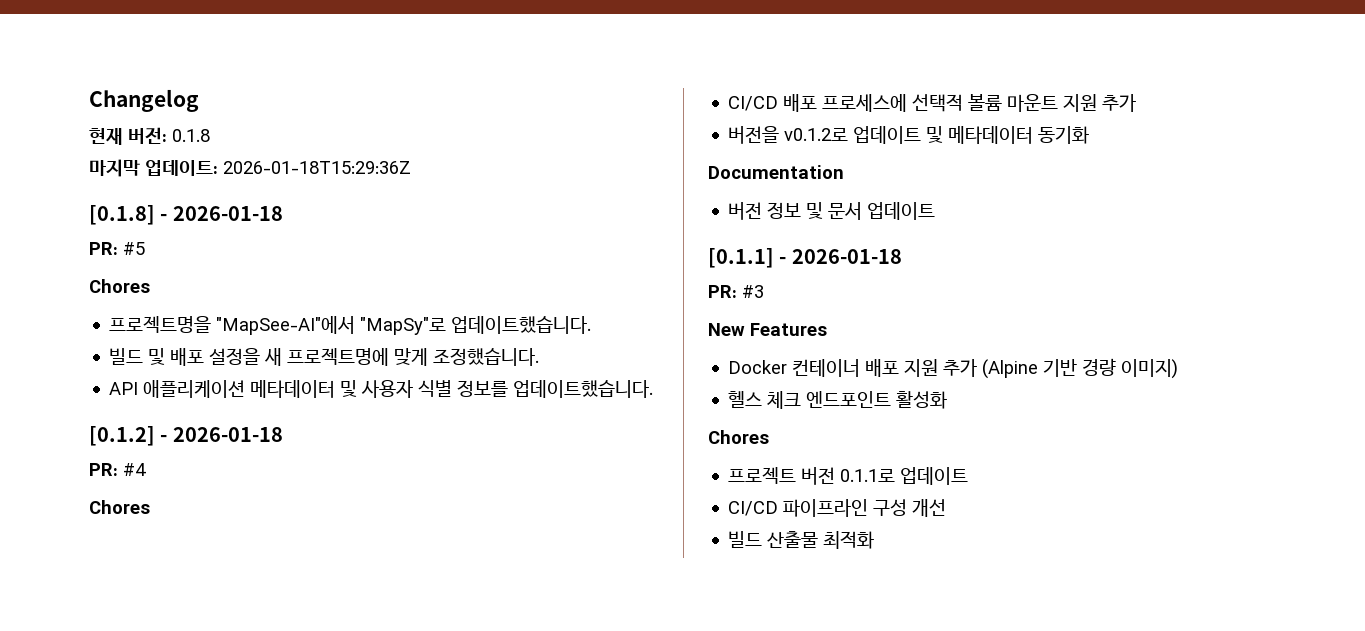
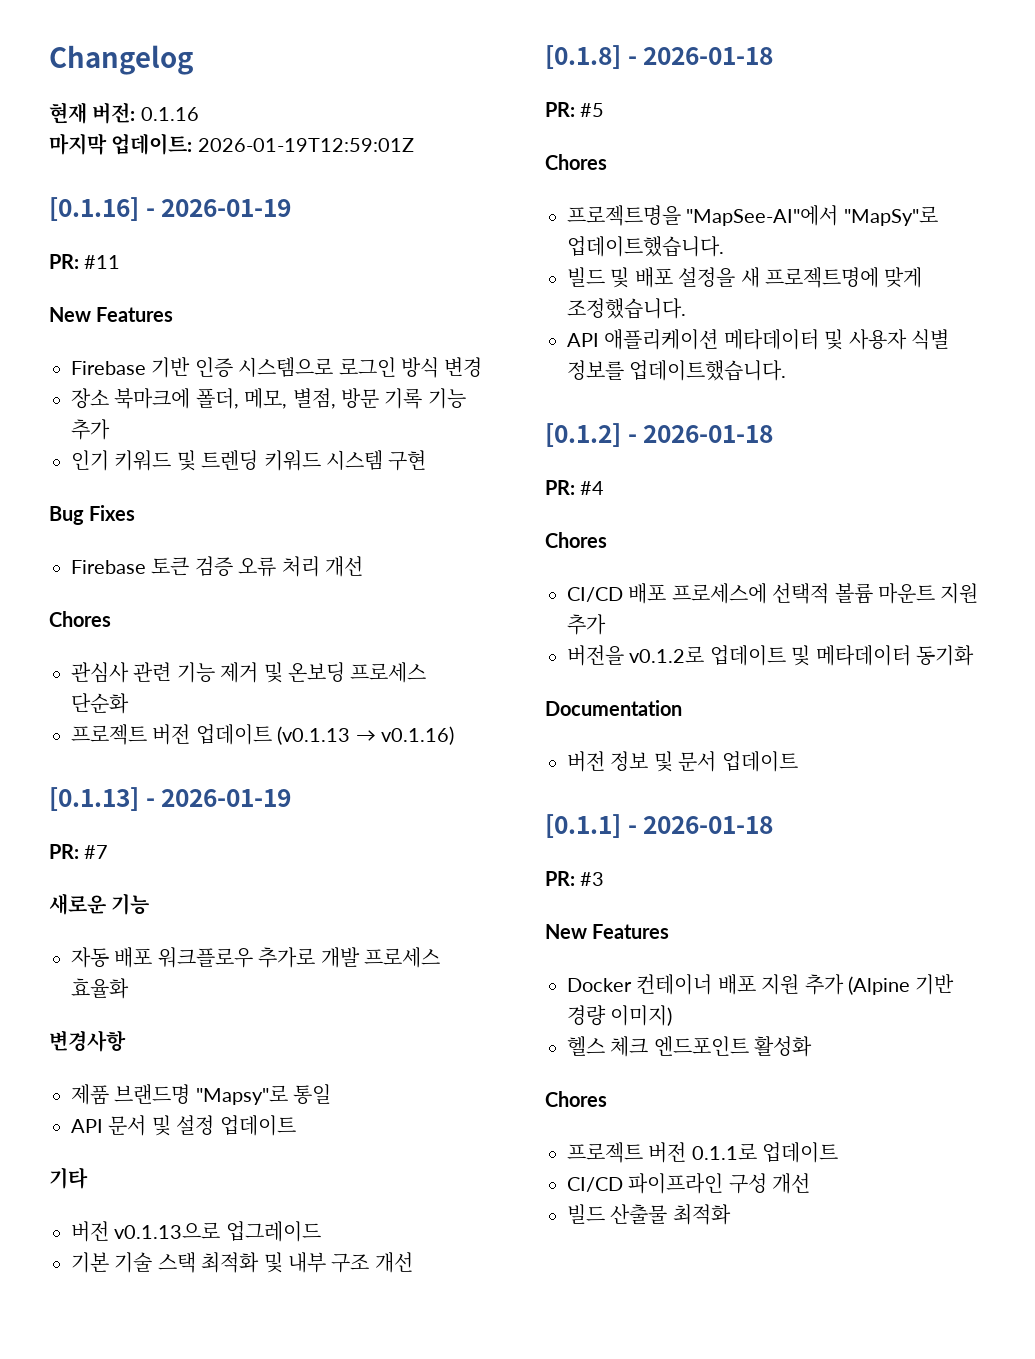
- 현재 버전: 0.1.8
+ 현재 버전: 0.1.16
- 마지막 업데이트: 2026-01-18T15:29:36Z
+ 마지막 업데이트: 2026-01-19T12:59:01Z
+ [0.1.16] - 2026-01-19
+ PR: #11
+ New Features
+ Firebase 기반 인증 시스템으로 로그인 방식 변경
+ 장소 북마크에 폴더, 메모, 별점, 방문 기록 기능 추가
+ 인기 키워드 및 트렌딩 키워드 시스템 구현
+ Bug Fixes
+ Firebase 토큰 검증 오류 처리 개선
+ Chores
+ 관심사 관련 기능 제거 및 온보딩 프로세스 단순화
+ 프로젝트 버전 업데이트 (v0.1.13 → v0.1.16)
+ [0.1.13] - 2026-01-19
+ PR: #7
+ 새로운 기능
+ 자동 배포 워크플로우 추가로 개발 프로세스 효율화
+ 변경사항
+ 제품 브랜드명 "Mapsy"로 통일
+ API 문서 및 설정 업데이트
+ 기타
+ 버전 v0.1.13으로 업그레이드
+ 기본 기술 스택 최적화 및 내부 구조 개선

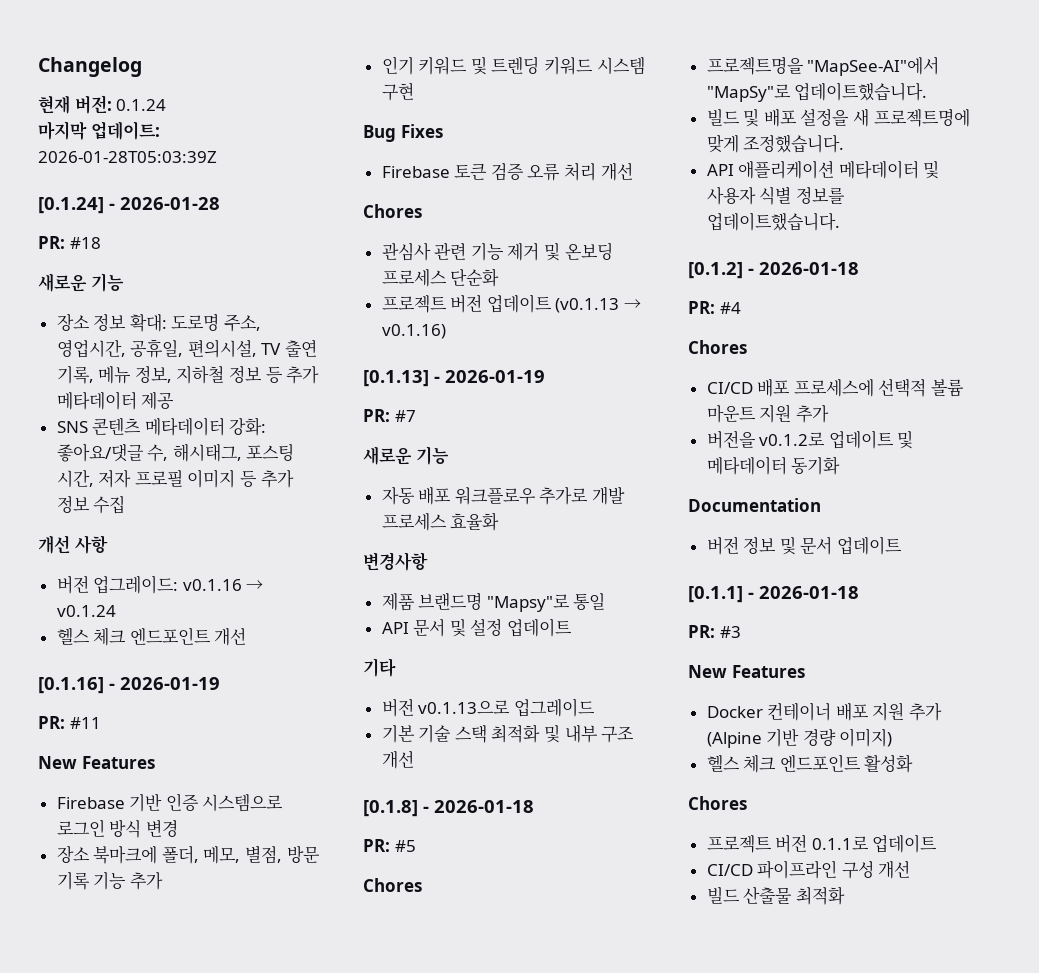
- 현재 버전: 0.1.16
+ 현재 버전: 0.1.24
- 마지막 업데이트: 2026-01-19T12:59:01Z
+ 마지막 업데이트: 2026-01-28T05:03:39Z
+ [0.1.24] - 2026-01-28
+ PR: #18
+ 새로운 기능
+ 장소 정보 확대: 도로명 주소, 영업시간, 공휴일, 편의시설, TV 출연 기록, 메뉴 정보, 지하철 정보 등 추가 메타데이터 제공
+ SNS 콘텐츠 메타데이터 강화: 좋아요/댓글 수, 해시태그, 포스팅 시간, 저자 프로필 이미지 등 추가 정보 수집
+ 개선 사항
+ 버전 업그레이드: v0.1.16 → v0.1.24
+ 헬스 체크 엔드포인트 개선

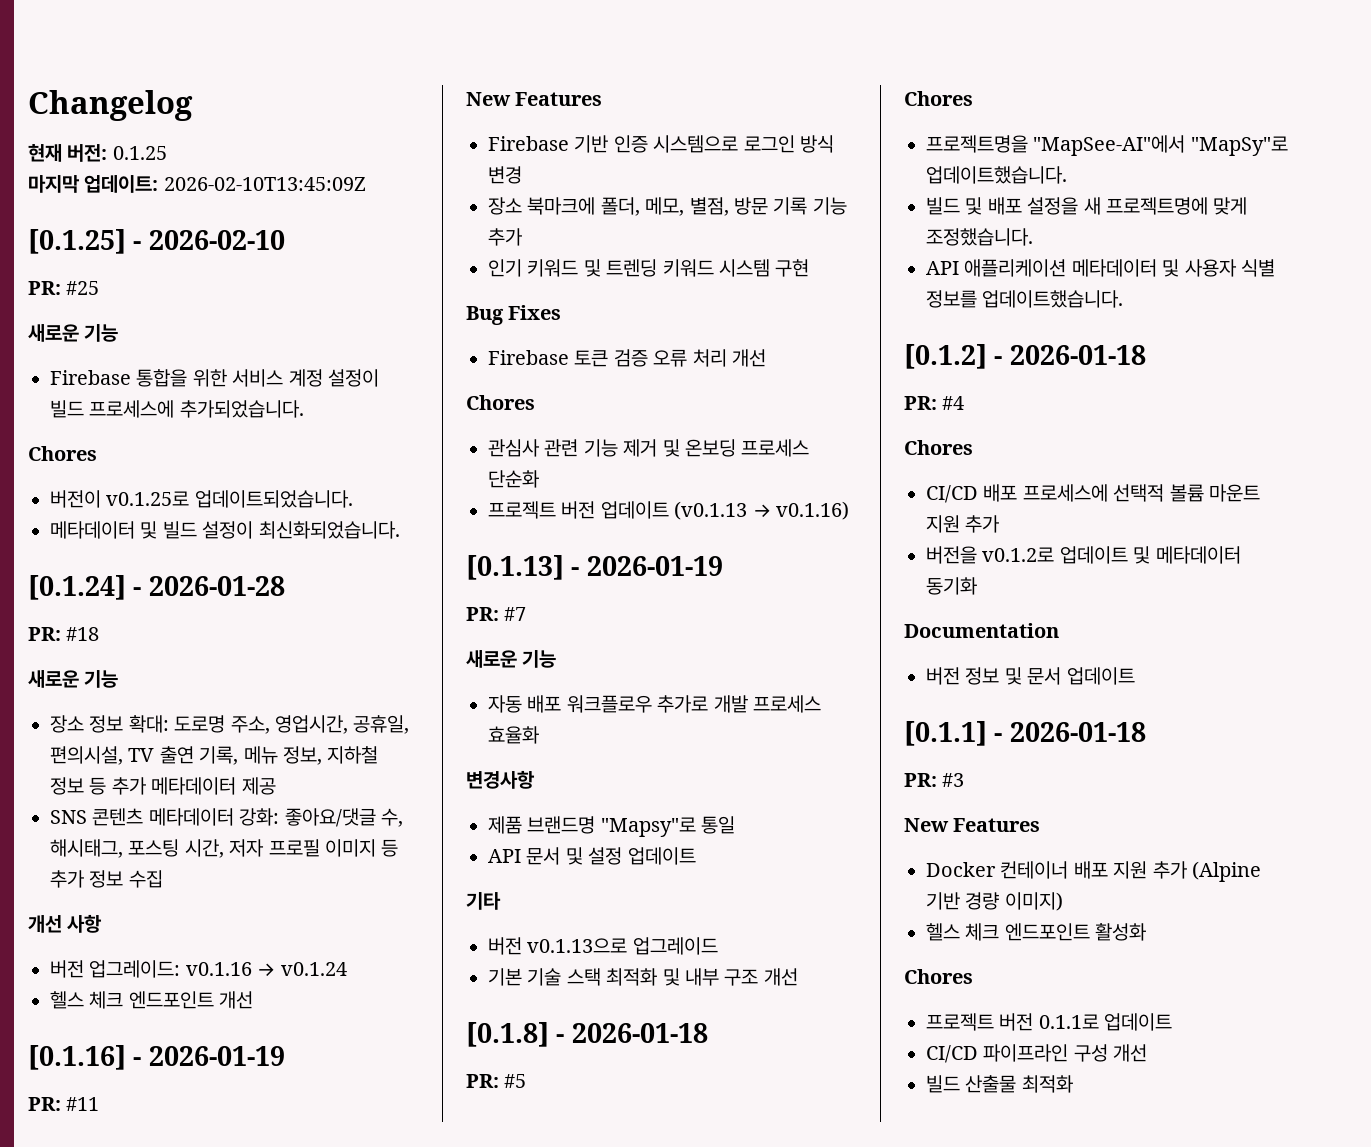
- 현재 버전: 0.1.24
+ 현재 버전: 0.1.25
- 마지막 업데이트: 2026-01-28T05:03:39Z
+ 마지막 업데이트: 2026-02-10T13:45:09Z
+ [0.1.25] - 2026-02-10
+ PR: #25
+ 새로운 기능
+ Firebase 통합을 위한 서비스 계정 설정이 빌드 프로세스에 추가되었습니다.
+ Chores
+ 버전이 v0.1.25로 업데이트되었습니다.
+ 메타데이터 및 빌드 설정이 최신화되었습니다.

